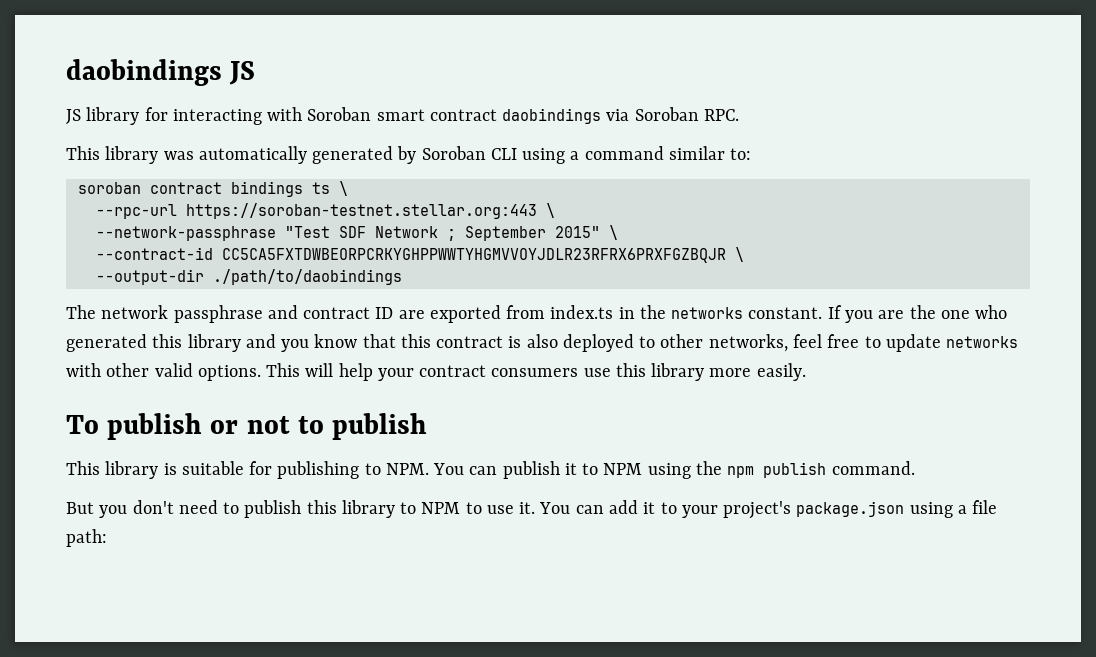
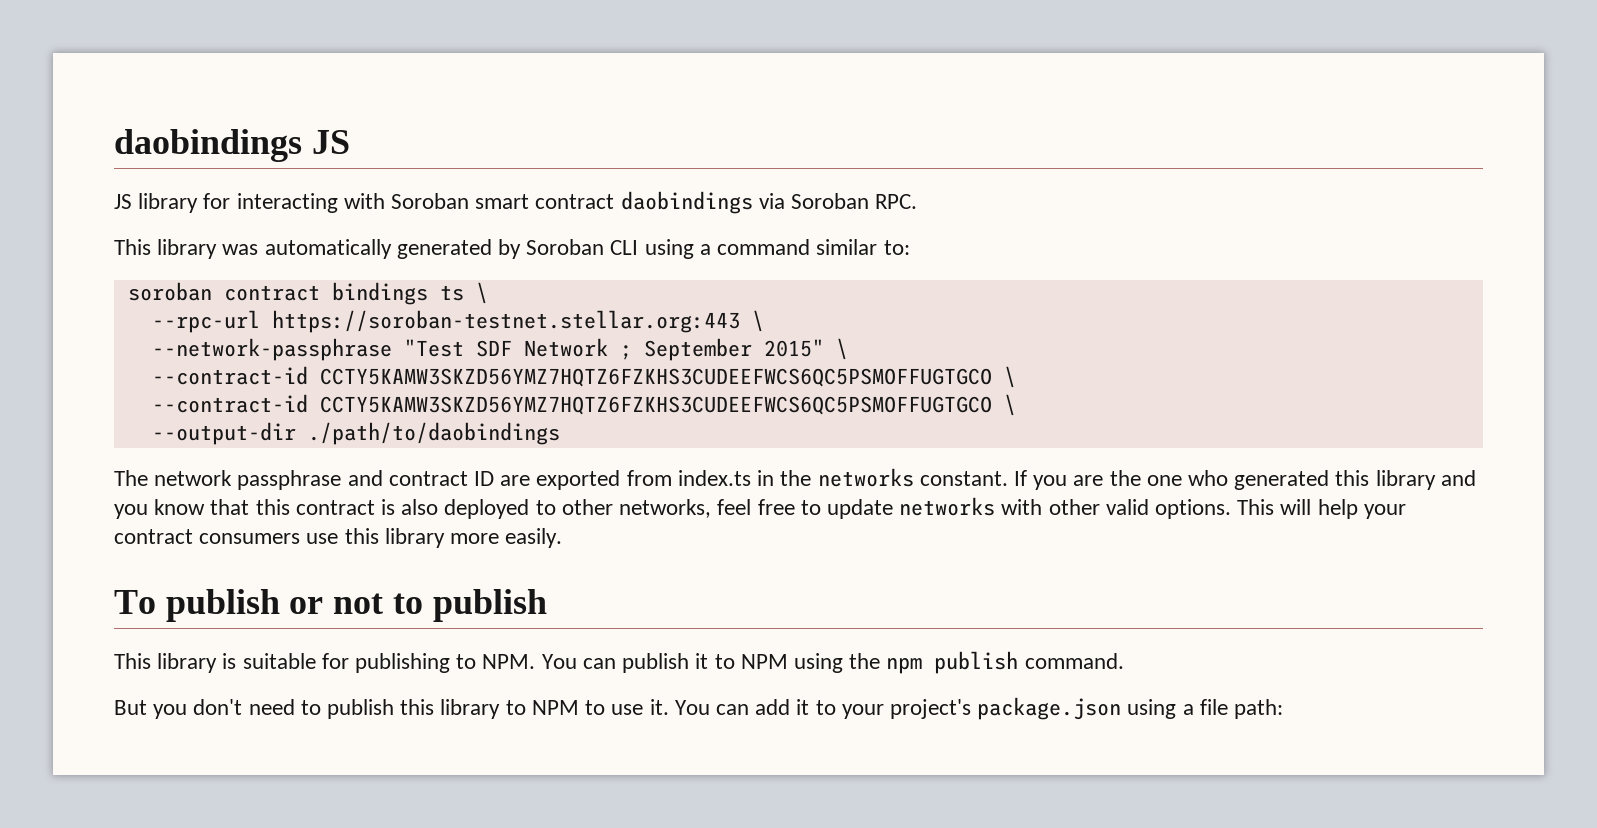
  --network-passphrase "Test SDF Network ; September 2015" \
- --contract-id CC5CA5FXTDWBEORPCRKYGHPPWWTYHGMVVOYJDLR23RFRX6PRXFGZBQJR \
+ --contract-id CCTY5KAMW3SKZD56YMZ7HQTZ6FZKHS3CUDEEFWCS6QC5PSMOFFUGTGCO \
+ --contract-id CCTY5KAMW3SKZD56YMZ7HQTZ6FZKHS3CUDEEFWCS6QC5PSMOFFUGTGCO \

